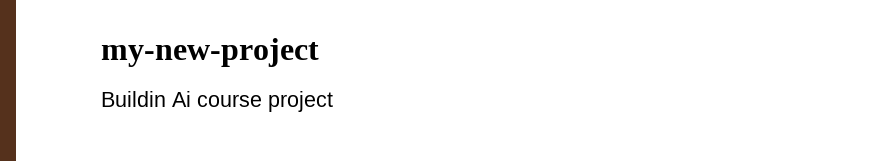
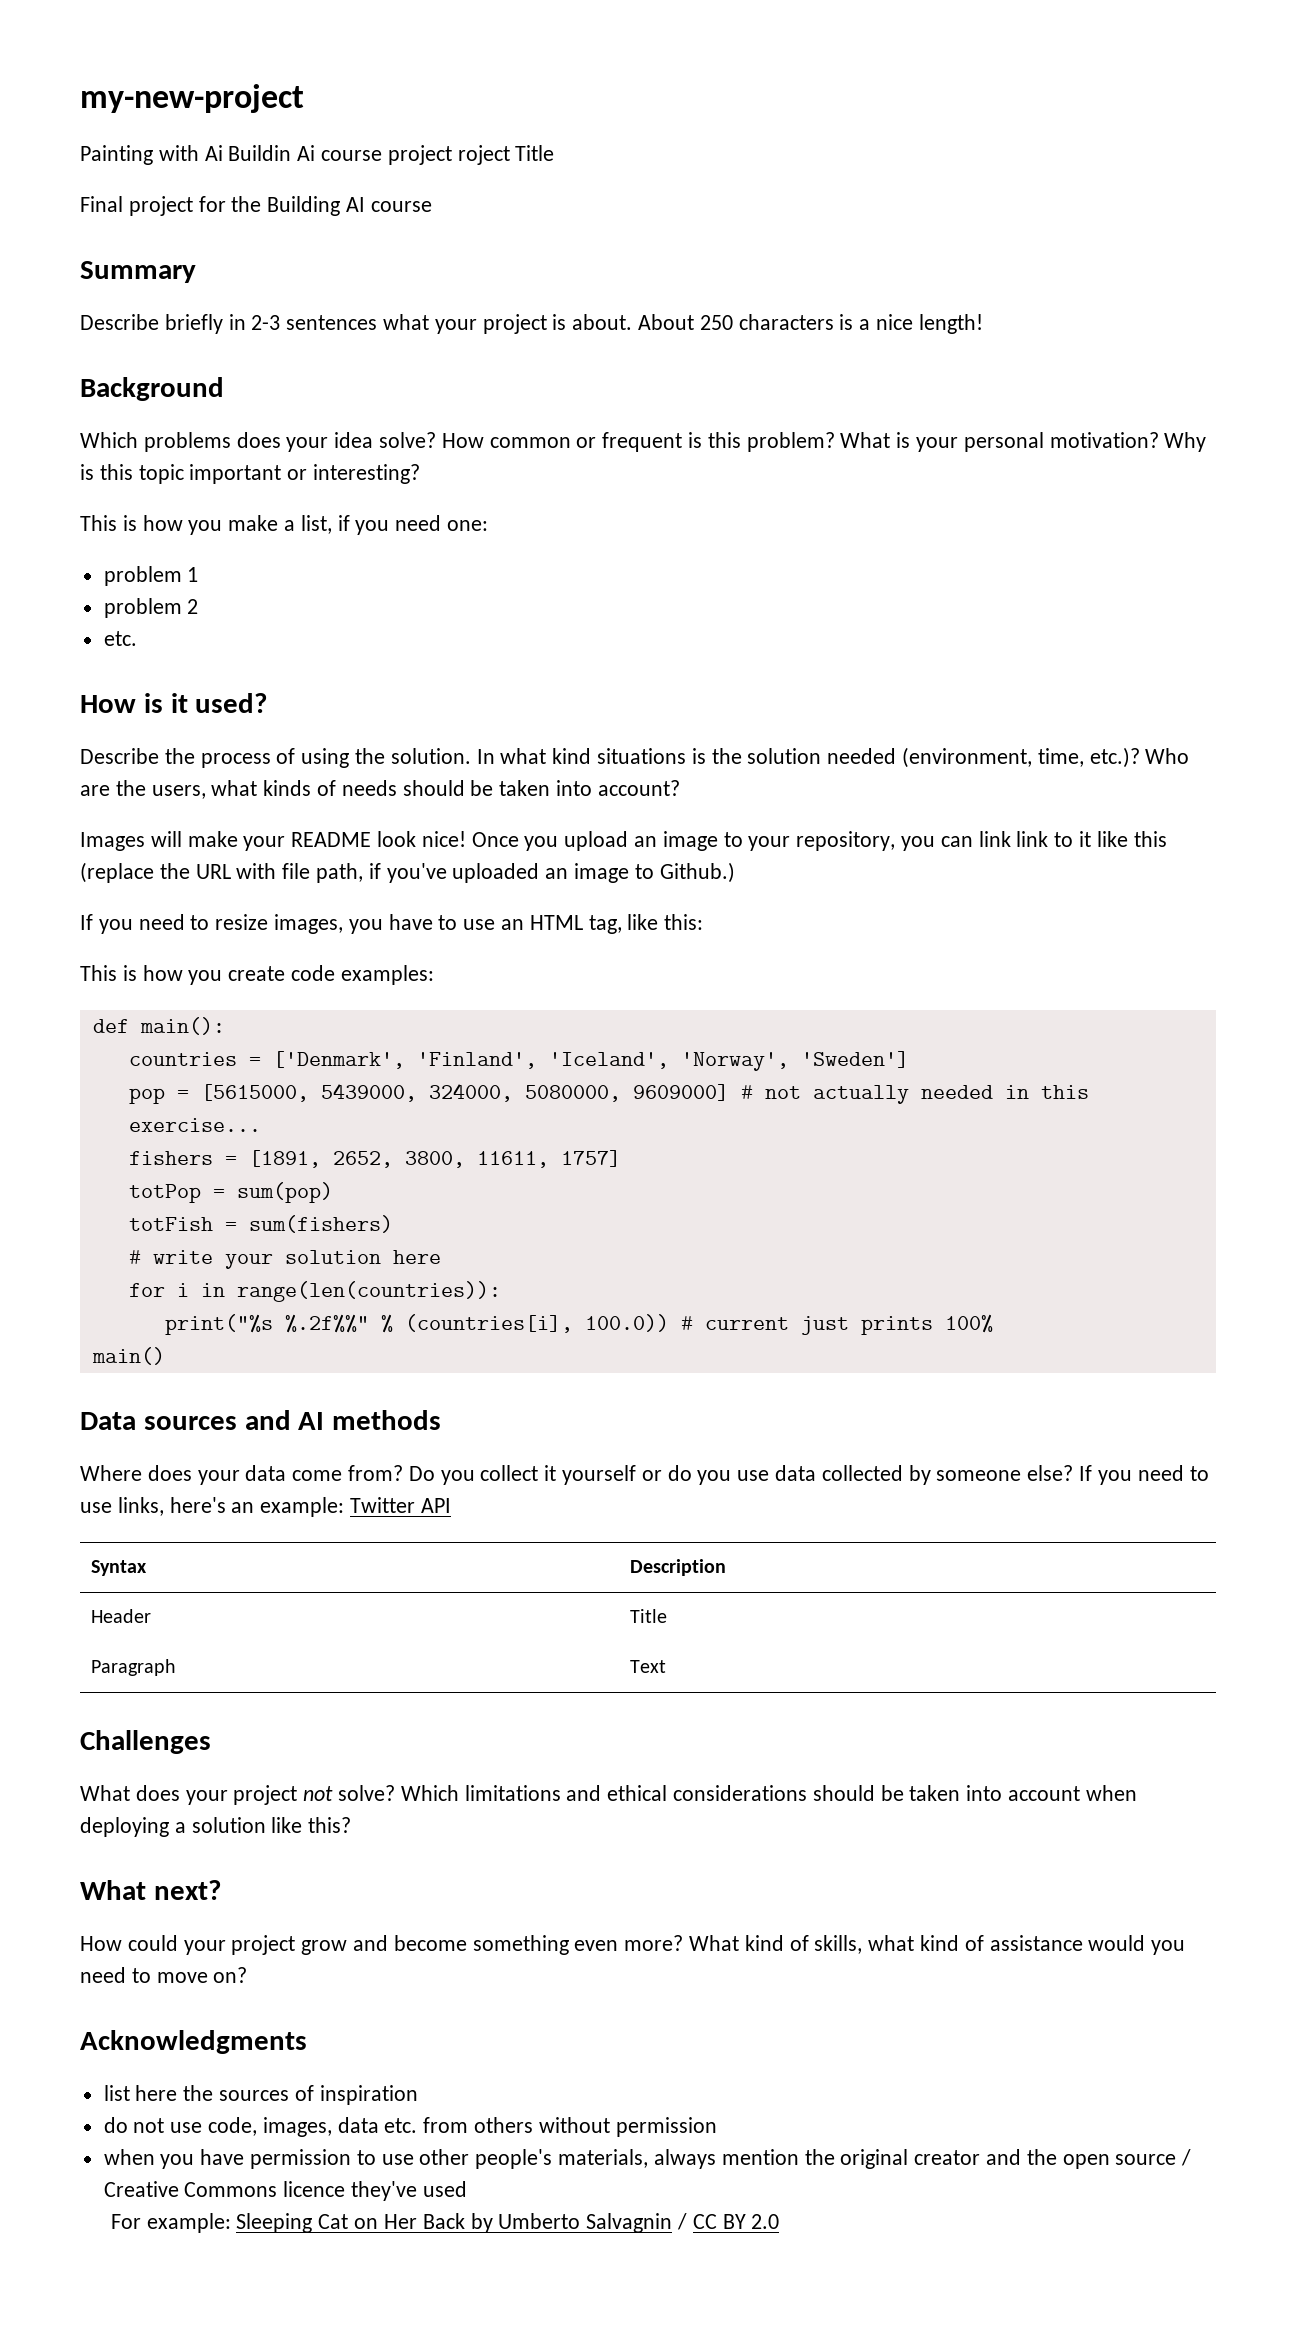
- Buildin Ai course project
+ Painting with Ai Buildin Ai course project roject Title
+ Final project for the Building AI course
+ Summary
+ Describe briefly in 2-3 sentences what your project is about. About 250 characters is a nice length!
+ Background
+ Which problems does your idea solve? How common or frequent is this problem? What is your personal motivation? Why is this topic important or interesting?
+ This is how you make a list, if you need one:
+ problem 1
+ problem 2
+ etc.
+ How is it used?
+ Describe the process of using the solution. In what kind situations is the solution needed (environment, time, etc.)? Who are the users, what kinds of needs should be taken into account?
+ Images will make your README look nice! Once you upload an image to your repository, you can link link to it like this (replace the URL with file path, if you've uploaded an image to Github.)
+ If you need to resize images, you have to use an HTML tag, like this:
+ This is how you create code examples:
+ def main():
+ countries = ['Denmark', 'Finland', 'Iceland', 'Norway', 'Sweden']
+ pop = [5615000, 5439000, 324000, 5080000, 9609000] # not actually needed in this exercise...
+ fishers = [1891, 2652, 3800, 11611, 1757]
+ totPop = sum(pop)
+ totFish = sum(fishers)
+ # write your solution here
+ for i in range(len(countries)):
+ print("%s %.2f%%" % (countries[i], 100.0)) # current just prints 100%
+ main()
+ Data sources and AI methods
+ Where does your data come from? Do you collect it yourself or do you use data collected by someone else? If you need to use links, here's an example: Twitter API
+ Syntax | Description
+ Header | Title
+ Paragraph | Text
+ Challenges
+ What does your project not solve? Which limitations and ethical considerations should be taken into account when deploying a solution like this?
+ What next?
+ How could your project grow and become something even more? What kind of skills, what kind of assistance would you need to move on?
+ Acknowledgments
+ list here the sources of inspiration
+ do not use code, images, data etc. from others without permission
+ when you have permission to use other people's materials, always mention the original creator and the open source / Creative Commons licence they've used
+ For example: Sleeping Cat on Her Back by Umberto Salvagnin / CC BY 2.0

